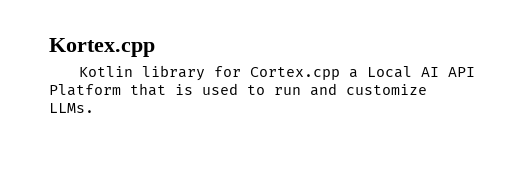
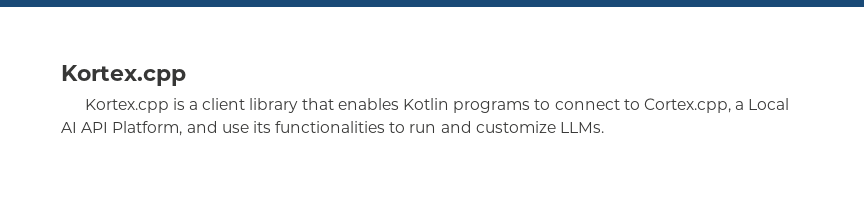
- Kotlin library for Cortex.cpp a Local AI API Platform that is used to run and customize LLMs.
+ Kortex.cpp is a client library that enables Kotlin programs to connect to Cortex.cpp, a Local AI API Platform, and use its functionalities to run and customize LLMs.

